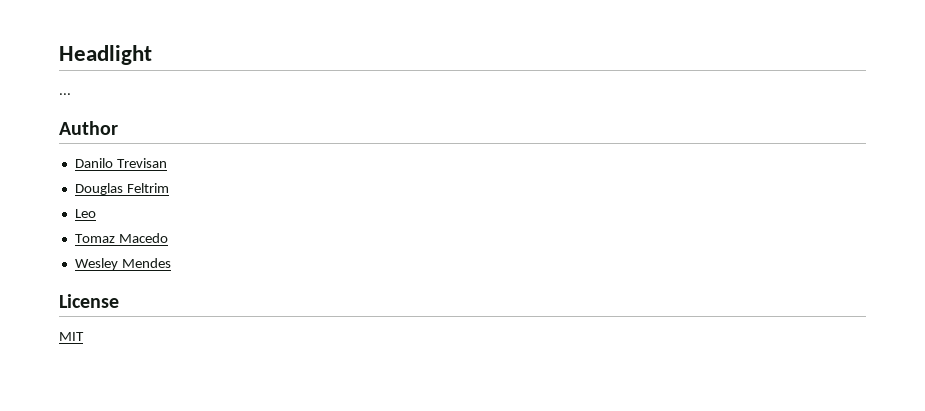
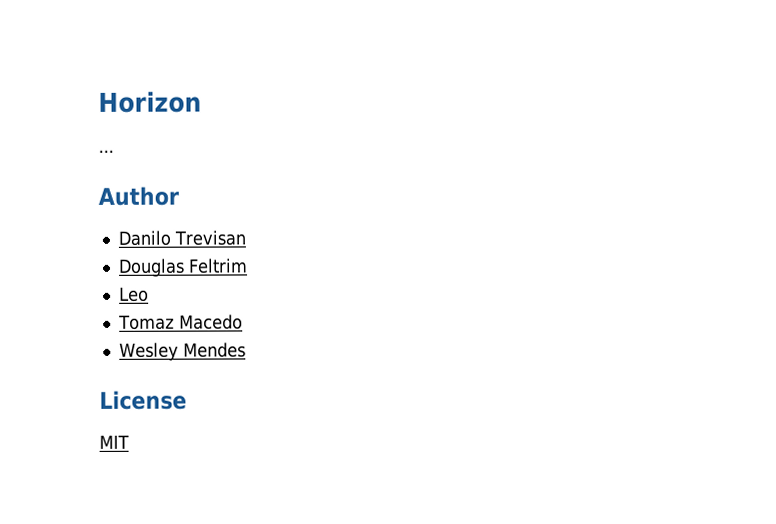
- Headlight
+ Horizon

